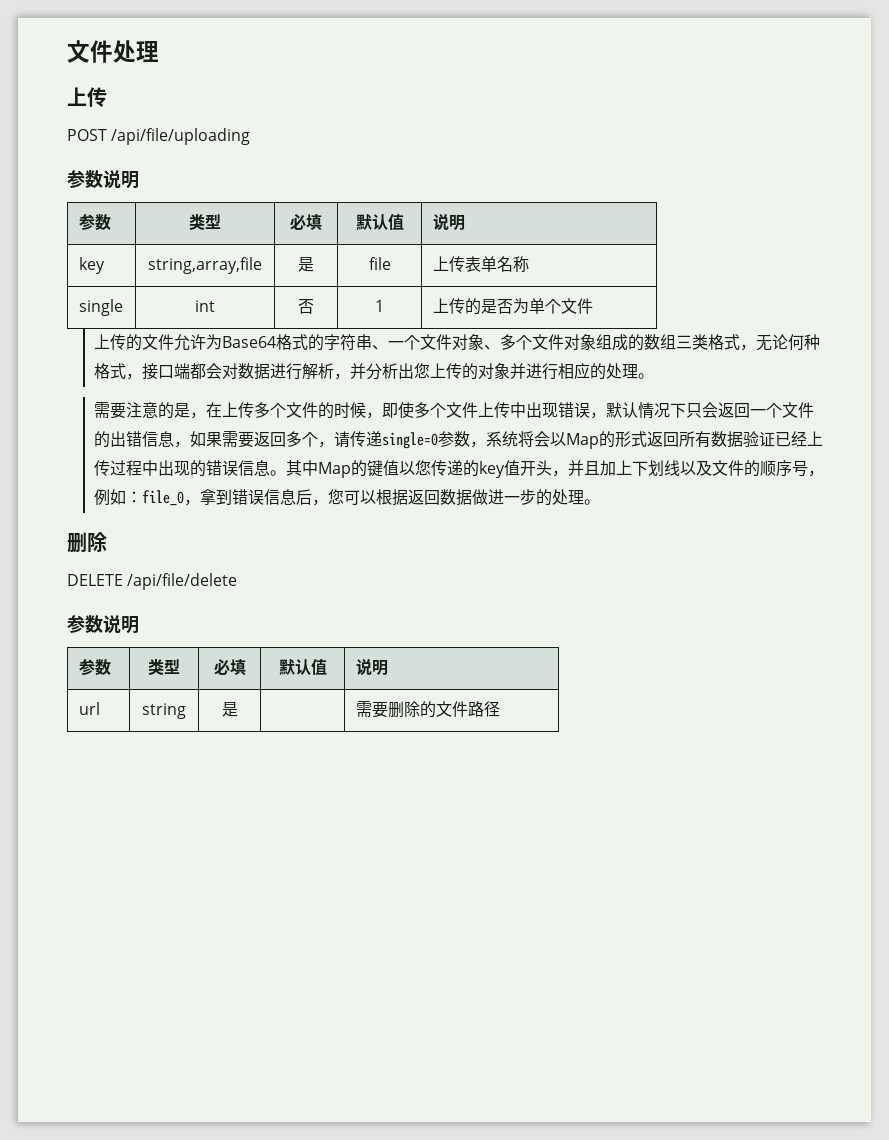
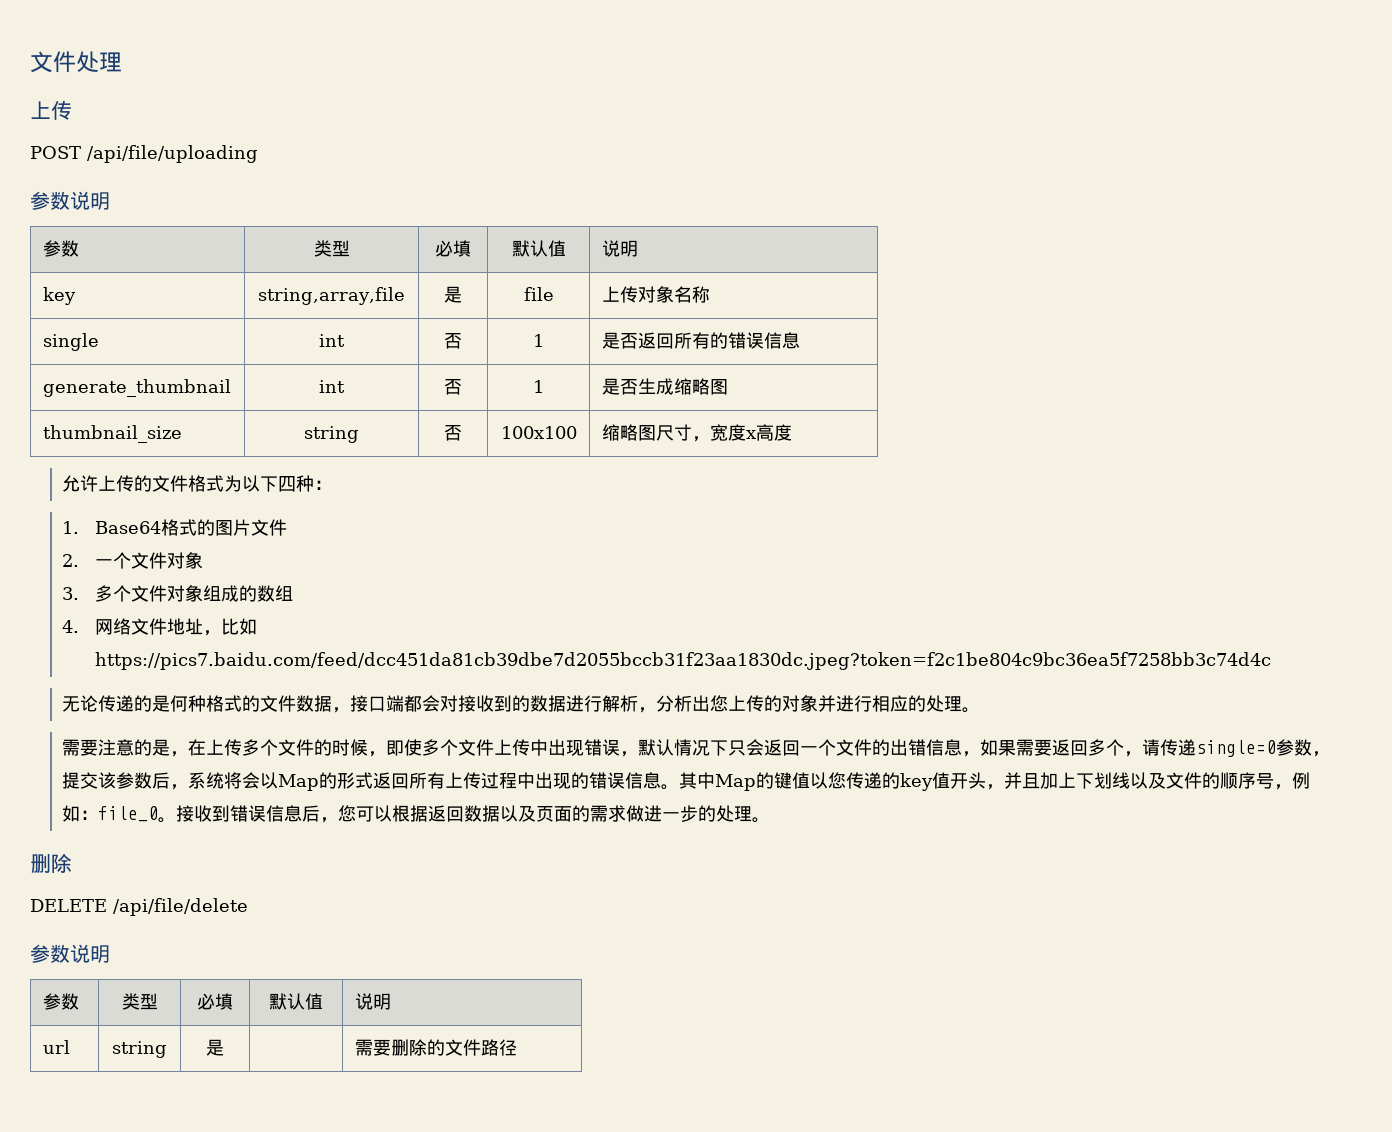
- key | string,array,file | 是 | file | 上传表单名称
+ key | string,array,file | 是 | file | 上传对象名称
- single | int | 否 | 1 | 上传的是否为单个文件
- 上传的文件允许为Base64格式的字符串、一个文件对象、多个文件对象组成的数组三类格式，无论何种格式，接口端都会对数据进行解析，并分析出您上传的对象并进行相应的处理。
+ single | int | 否 | 1 | 是否返回所有的错误信息
+ generate_thumbnail | int | 否 | 1 | 是否生成缩略图
+ thumbnail_size | string | 否 | 100x100 | 缩略图尺寸，宽度x高度
+ 允许上传的文件格式为以下四种：
+ 1. Base64格式的图片文件
+ 2.一个文件对象
+ 3.多个文件对象组成的数组
+ 4.网络文件地址，比如https://pics7.baidu.com/feed/dcc451da81cb39dbe7d2055bccb31f23aa1830dc.jpeg?token=f2c1be804c9bc36ea5f7258bb3c74d4c
+ 无论传递的是何种格式的文件数据，接口端都会对接收到的数据进行解析，分析出您上传的对象并进行相应的处理。
- 需要注意的是，在上传多个文件的时候，即使多个文件上传中出现错误，默认情况下只会返回一个文件的出错信息，如果需要返回多个，请传递single=0参数，系统将会以Map的形式返回所有数据验证已经上传过程中出现的错误信息。
+ 需要注意的是，在上传多个文件的时候，即使多个文件上传中出现错误，默认情况下只会返回一个文件的出错信息，如果需要返回多个，请传递single=0参数，提交该参数后，系统将会以Map的形式返回所有上传过程中出现的错误信息。
- 其中Map的键值以您传递的key值开头，并且加上下划线以及文件的顺序号，例如：file_0，拿到错误信息后，您可以根据返回数据做进一步的处理。
+ 其中Map的键值以您传递的key值开头，并且加上下划线以及文件的顺序号，例如：file_0。接收到错误信息后，您可以根据返回数据以及页面的需求做进一步的处理。

